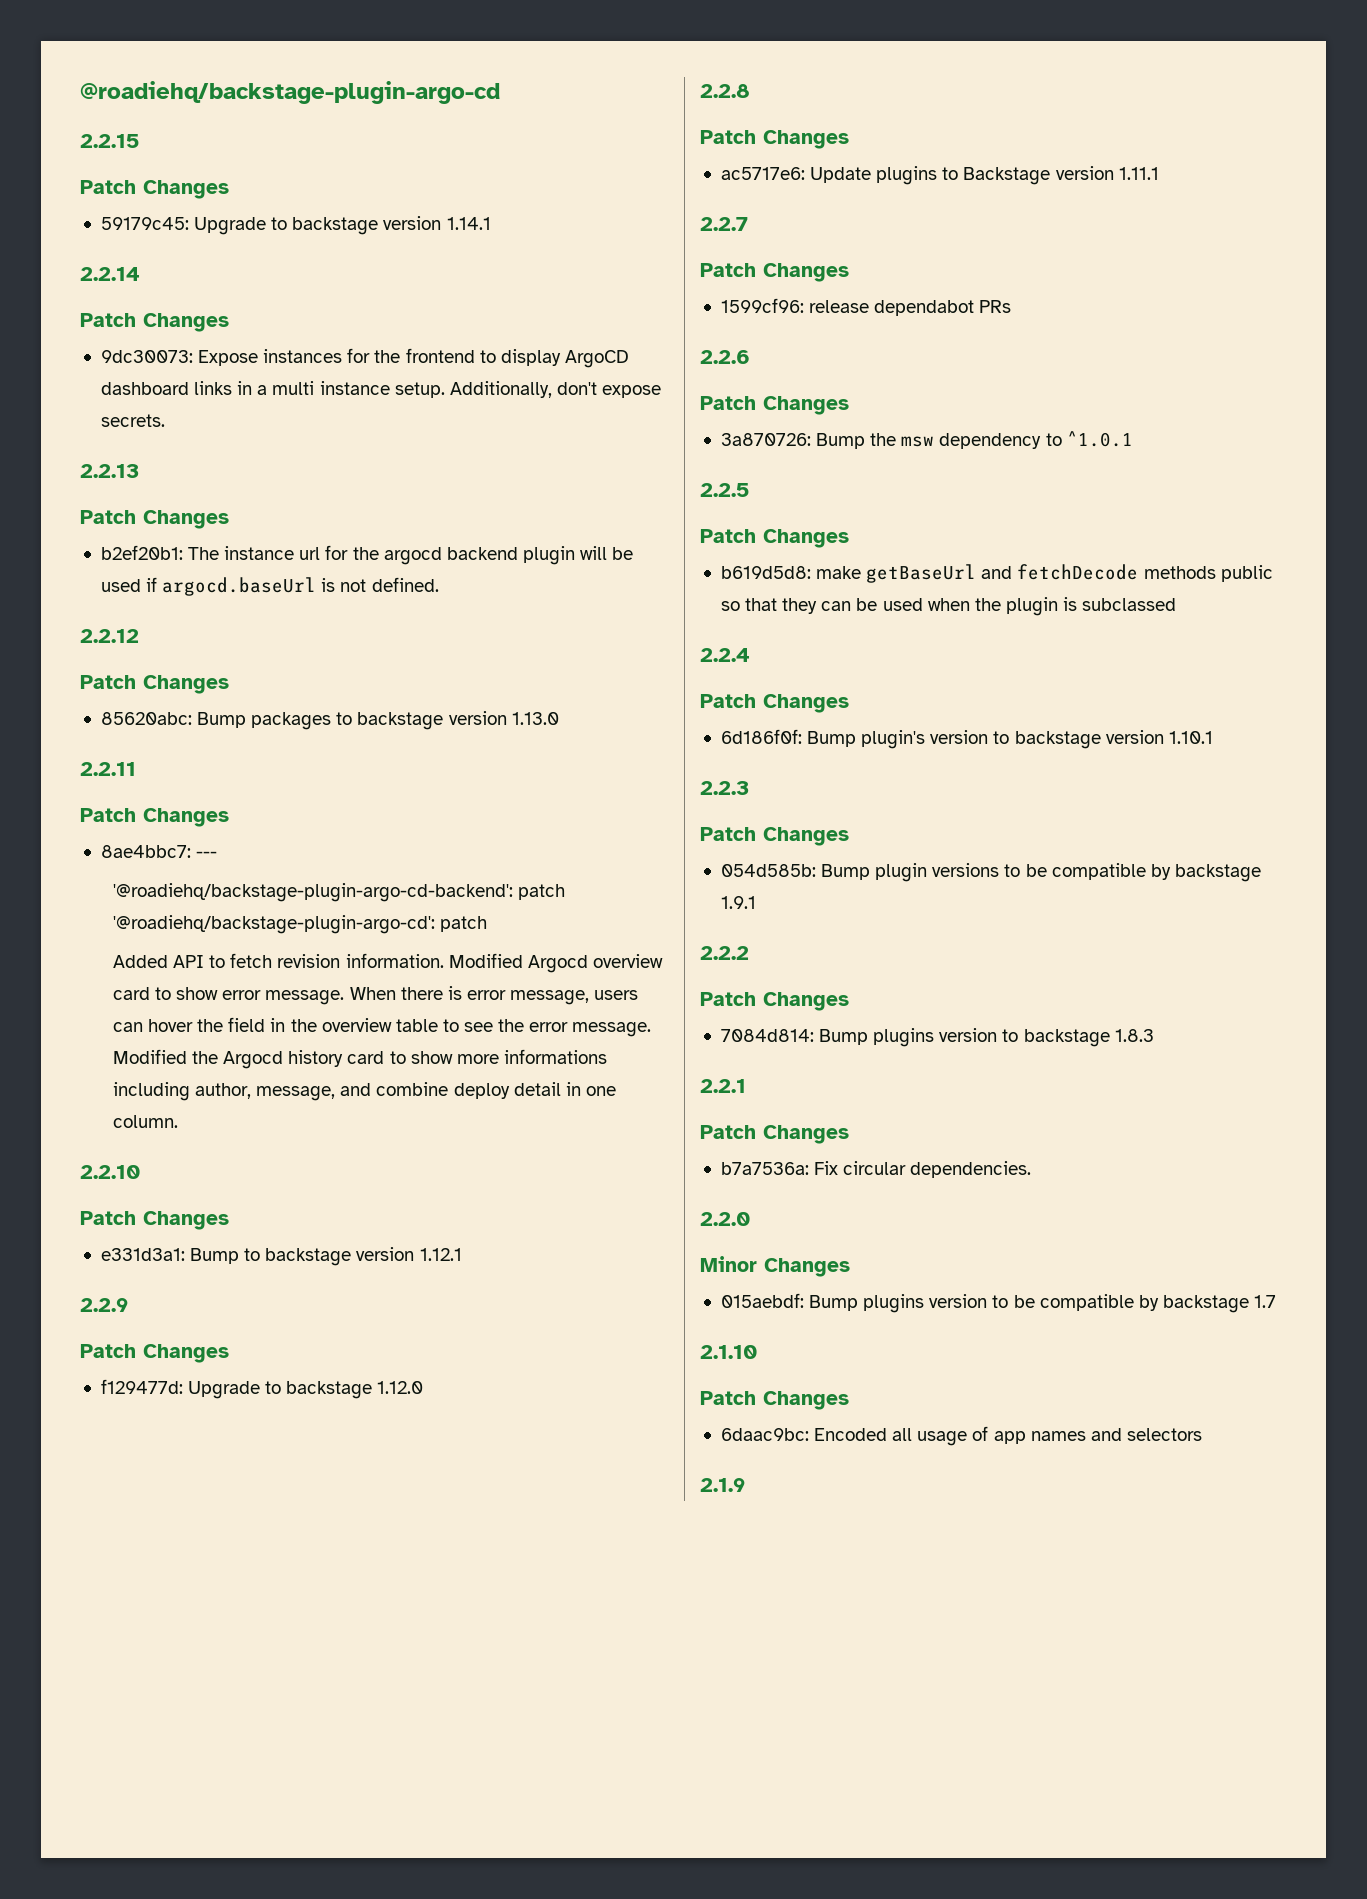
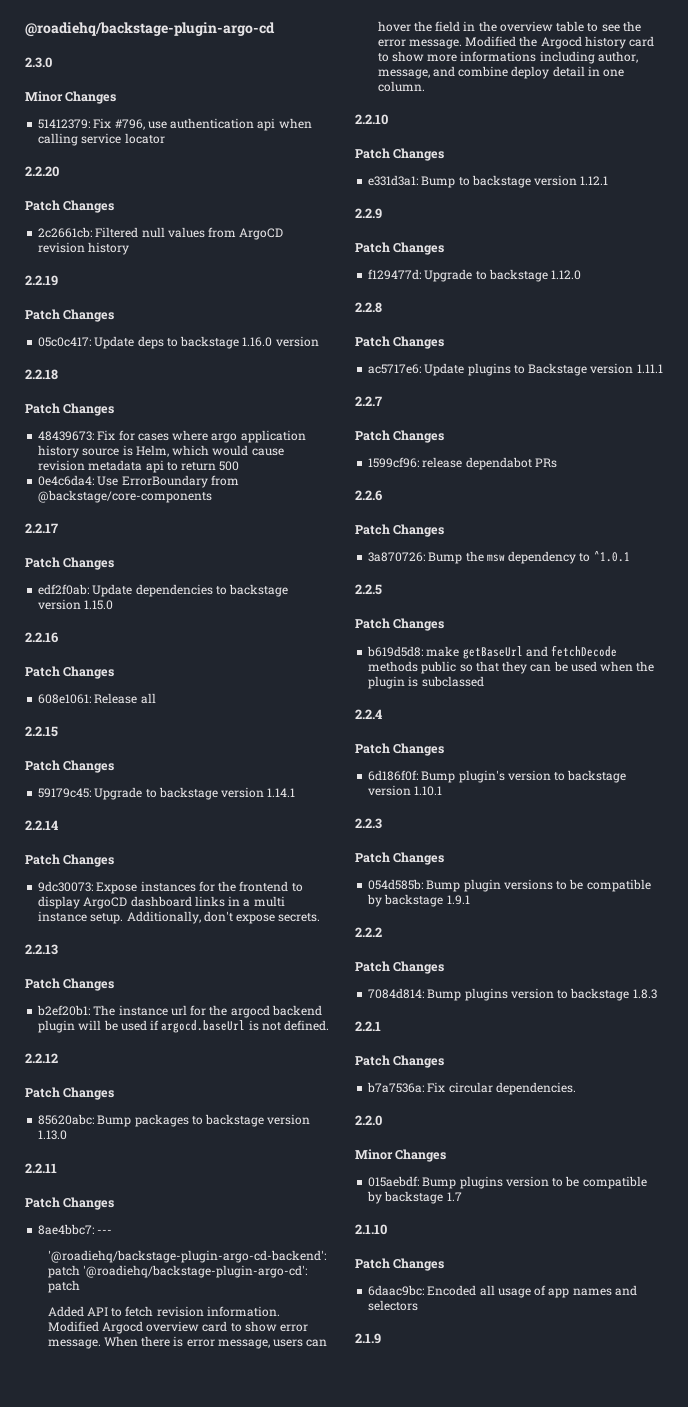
+ 2.3.0
+ Minor Changes
+ 51412379: Fix #796, use authentication api when calling service locator
+ 2.2.20
+ Patch Changes
+ 2c2661cb: Filtered null values from ArgoCD revision history
+ 2.2.19
+ Patch Changes
+ 05c0c417: Update deps to backstage 1.16.0 version
+ 2.2.18
+ Patch Changes
+ 48439673: Fix for cases where argo application history source is Helm, which would cause revision metadata api to return 500
+ 0e4c6da4: Use ErrorBoundary from @backstage/core-components
+ 2.2.17
+ Patch Changes
+ edf2f0ab: Update dependencies to backstage version 1.15.0
+ 2.2.16
+ Patch Changes
+ 608e1061: Release all

